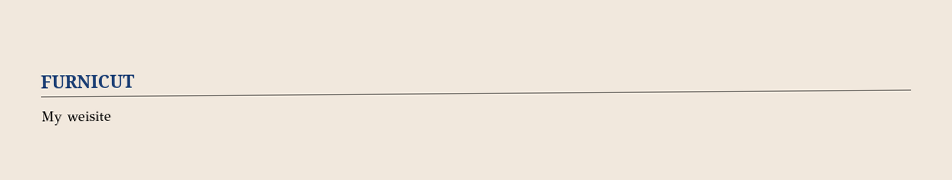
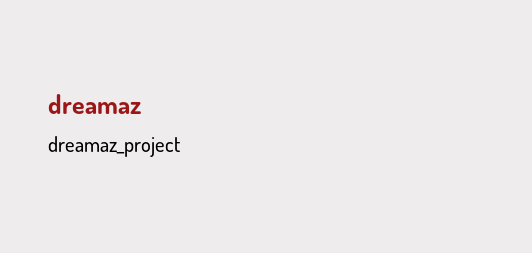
- FURNICUT
- My weisite
+ dreamaz
+ dreamaz_project

